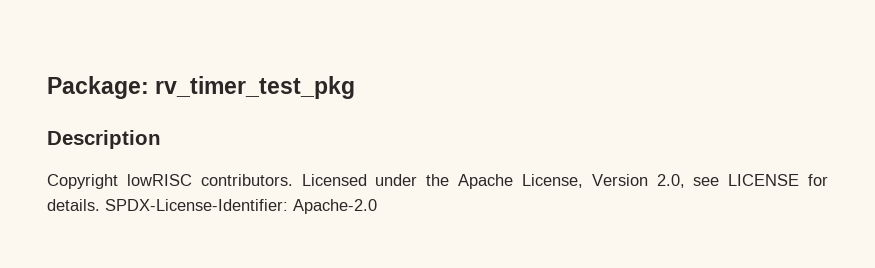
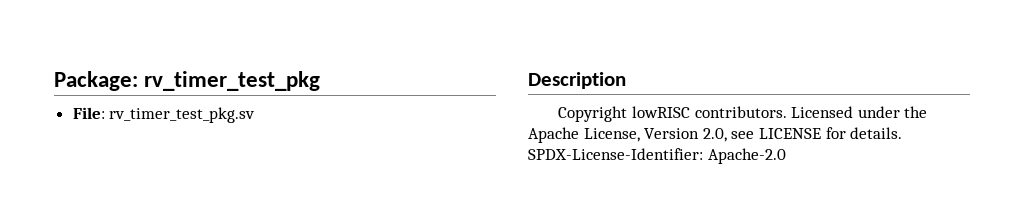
+ File: rv_timer_test_pkg.sv

